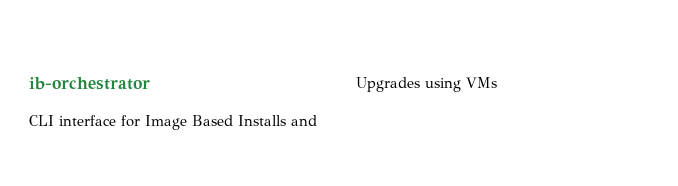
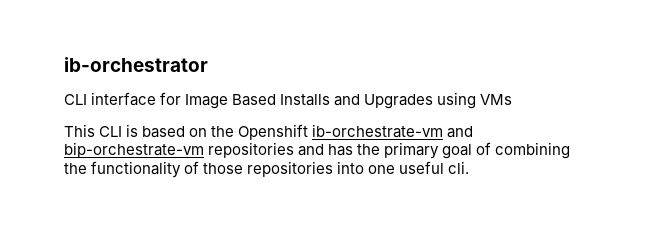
+ This CLI is based on the Openshift ib-orchestrate-vm and bip-orchestrate-vm repositories and has the primary goal of combining the functionality of those repositories into one useful cli.

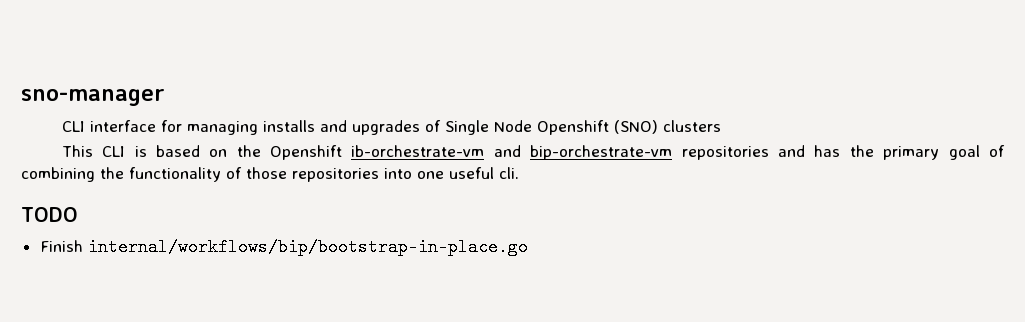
- ib-orchestrator
+ sno-manager
- CLI interface for Image Based Installs and Upgrades using VMs
+ CLI interface for managing installs and upgrades of Single Node Openshift (SNO) clusters
+ TODO
+ Finish internal/workflows/bip/bootstrap-in-place.go

